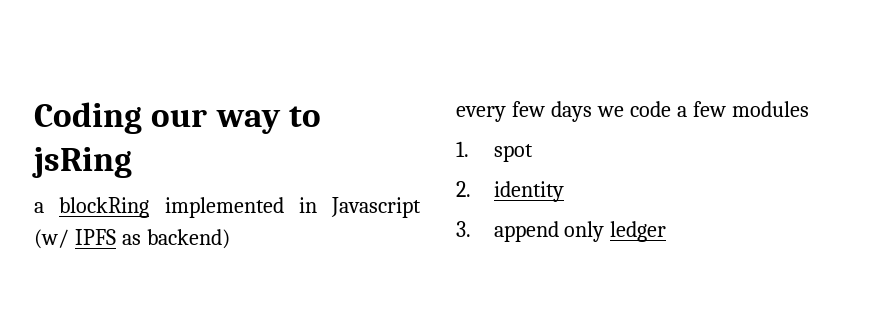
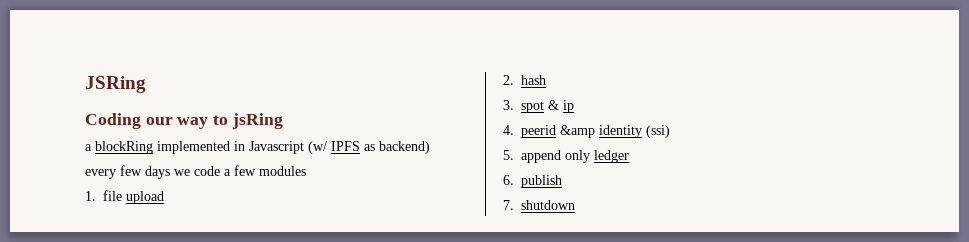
+ JSRing
- 1. spot
+ 1. file upload
- 2. identity
- 3. append only ledger
+ 2. hash
+ 3. spot & ip
+ 4. peerid &amp identity (ssi)
+ 5. append only ledger
+ 6. publish
+ 7. shutdown

